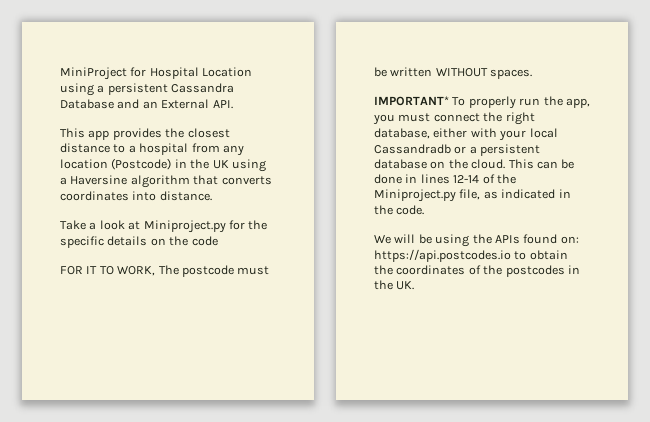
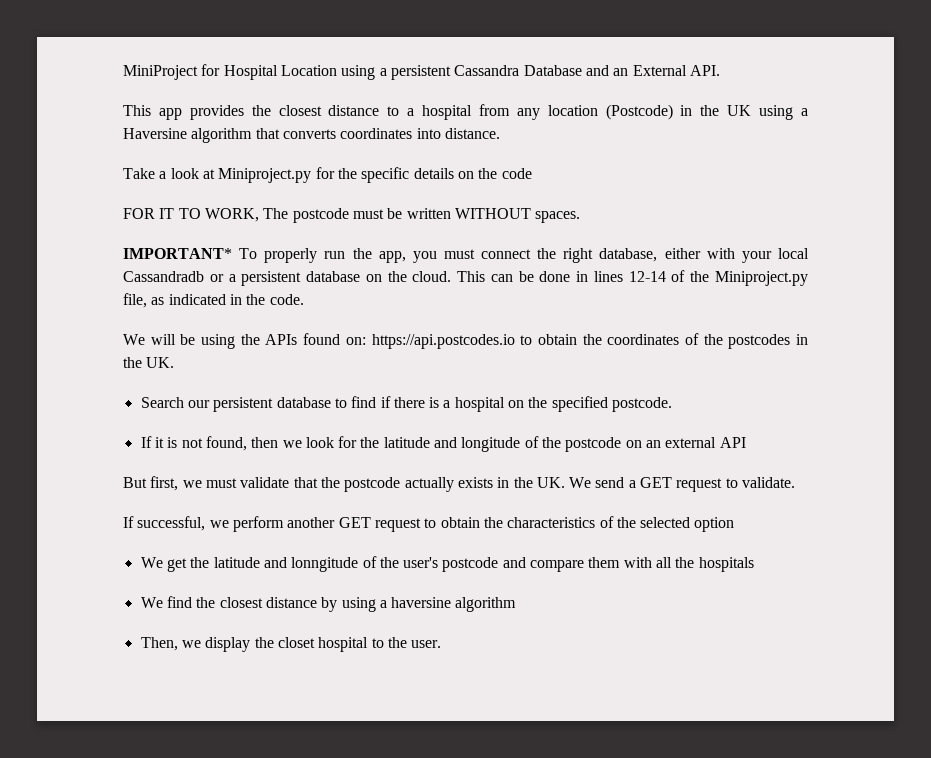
+ Search our persistent database to find if there is a hospital on the specified postcode.
+ If it is not found, then we look for the latitude and longitude of the postcode on an external API
+ But first, we must validate that the postcode actually exists in the UK. We send a GET request to validate.
+ If successful, we perform another GET request to obtain the characteristics of the selected option
+ We get the latitude and lonngitude of the user's postcode and compare them with all the hospitals
+ We find the closest distance by using a haversine algorithm
+ Then, we display the closet hospital to the user.

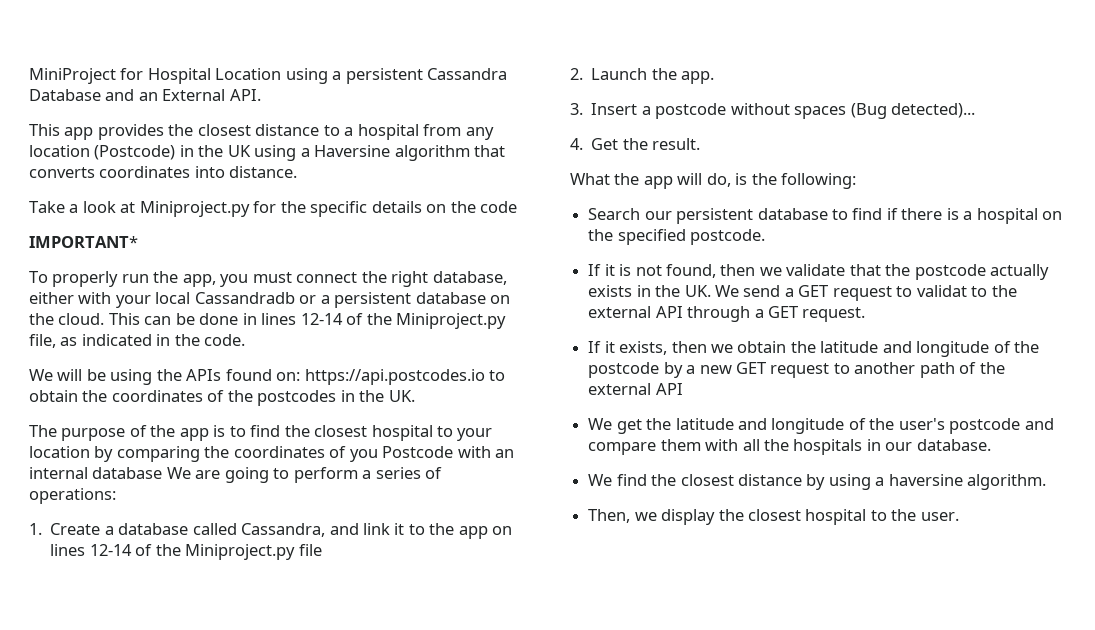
- FOR IT TO WORK, The postcode must be written WITHOUT spaces.
- IMPORTANT* To properly run the app, you must connect the right database, either with your local Cassandradb or a persistent database on the cloud.
+ IMPORTANT*
+ To properly run the app, you must connect the right database, either with your local Cassandradb or a persistent database on the cloud.
+ The purpose of the app is to find the closest hospital to your location by comparing the coordinates of you Postcode with an internal database We are going to perform a series of operations:
+ 1. Create a database called Cassandra, and link it to the app on lines 12-14 of the Miniproject.py file
+ 2. Launch the app.
+ 3. Insert a postcode without spaces (Bug detected)...
+ 4. Get the result.
+ What the app will do, is the following:
- If it is not found, then we look for the latitude and longitude of the postcode on an external API
- But first, we must validate that the postcode actually exists in the UK. We send a GET request to validate.
- If successful, we perform another GET request to obtain the characteristics of the selected option
+ If it is not found, then we validate that the postcode actually exists in the UK. We send a GET request to validat to the external API through a GET request.
+ If it exists, then we obtain the latitude and longitude of the postcode by a new GET request to another path of the external API
- We get the latitude and lonngitude of the user's postcode and compare them with all the hospitals
+ We get the latitude and longitude of the user's postcode and compare them with all the hospitals in our database.
- We find the closest distance by using a haversine algorithm
+ We find the closest distance by using a haversine algorithm.
- Then, we display the closet hospital to the user.
+ Then, we display the closest hospital to the user.

